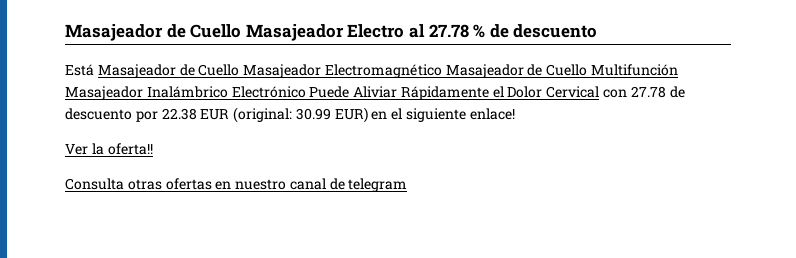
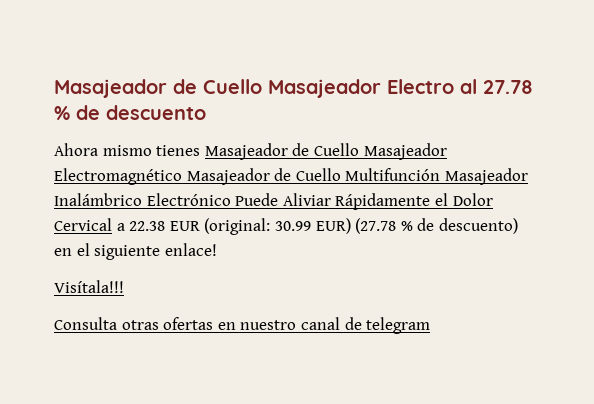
- Está Masajeador de Cuello Masajeador Electromagnético Masajeador de Cuello Multifunción Masajeador Inalámbrico Electrónico Puede Aliviar Rápidamente el Dolor Cervical con 27.78 de descuento por 22.38 EUR (original: 30.99 EUR) en el siguiente enlace!
+ Ahora mismo tienes Masajeador de Cuello Masajeador Electromagnético Masajeador de Cuello Multifunción Masajeador Inalámbrico Electrónico Puede Aliviar Rápidamente el Dolor Cervical a 22.38 EUR (original: 30.99 EUR) (27.78 % de descuento) en el siguiente enlace!
- Ver la oferta!!
+ Visítala!!!

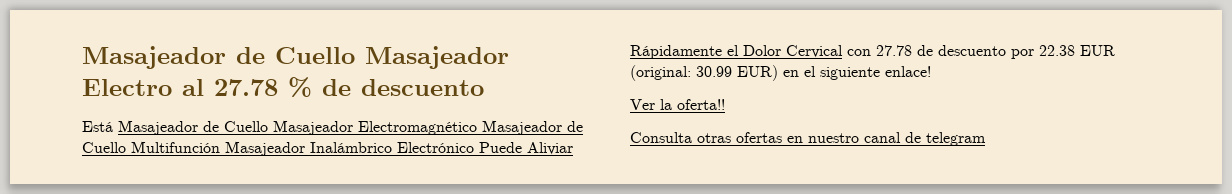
- Ahora mismo tienes Masajeador de Cuello Masajeador Electromagnético Masajeador de Cuello Multifunción Masajeador Inalámbrico Electrónico Puede Aliviar Rápidamente el Dolor Cervical a 22.38 EUR (original: 30.99 EUR) (27.78 % de descuento) en el siguiente enlace!
+ Está Masajeador de Cuello Masajeador Electromagnético Masajeador de Cuello Multifunción Masajeador Inalámbrico Electrónico Puede Aliviar Rápidamente el Dolor Cervical con 27.78 de descuento por 22.38 EUR (original: 30.99 EUR) en el siguiente enlace!
- Visítala!!!
+ Ver la oferta!!

